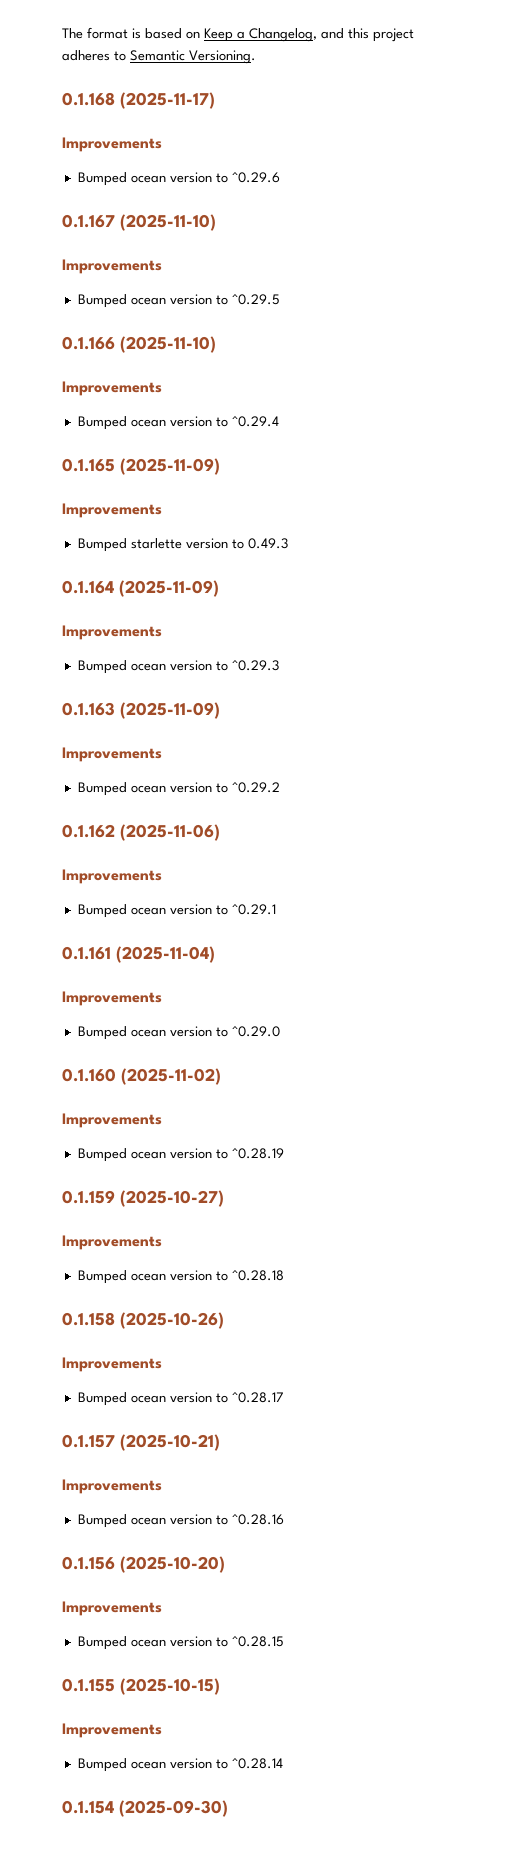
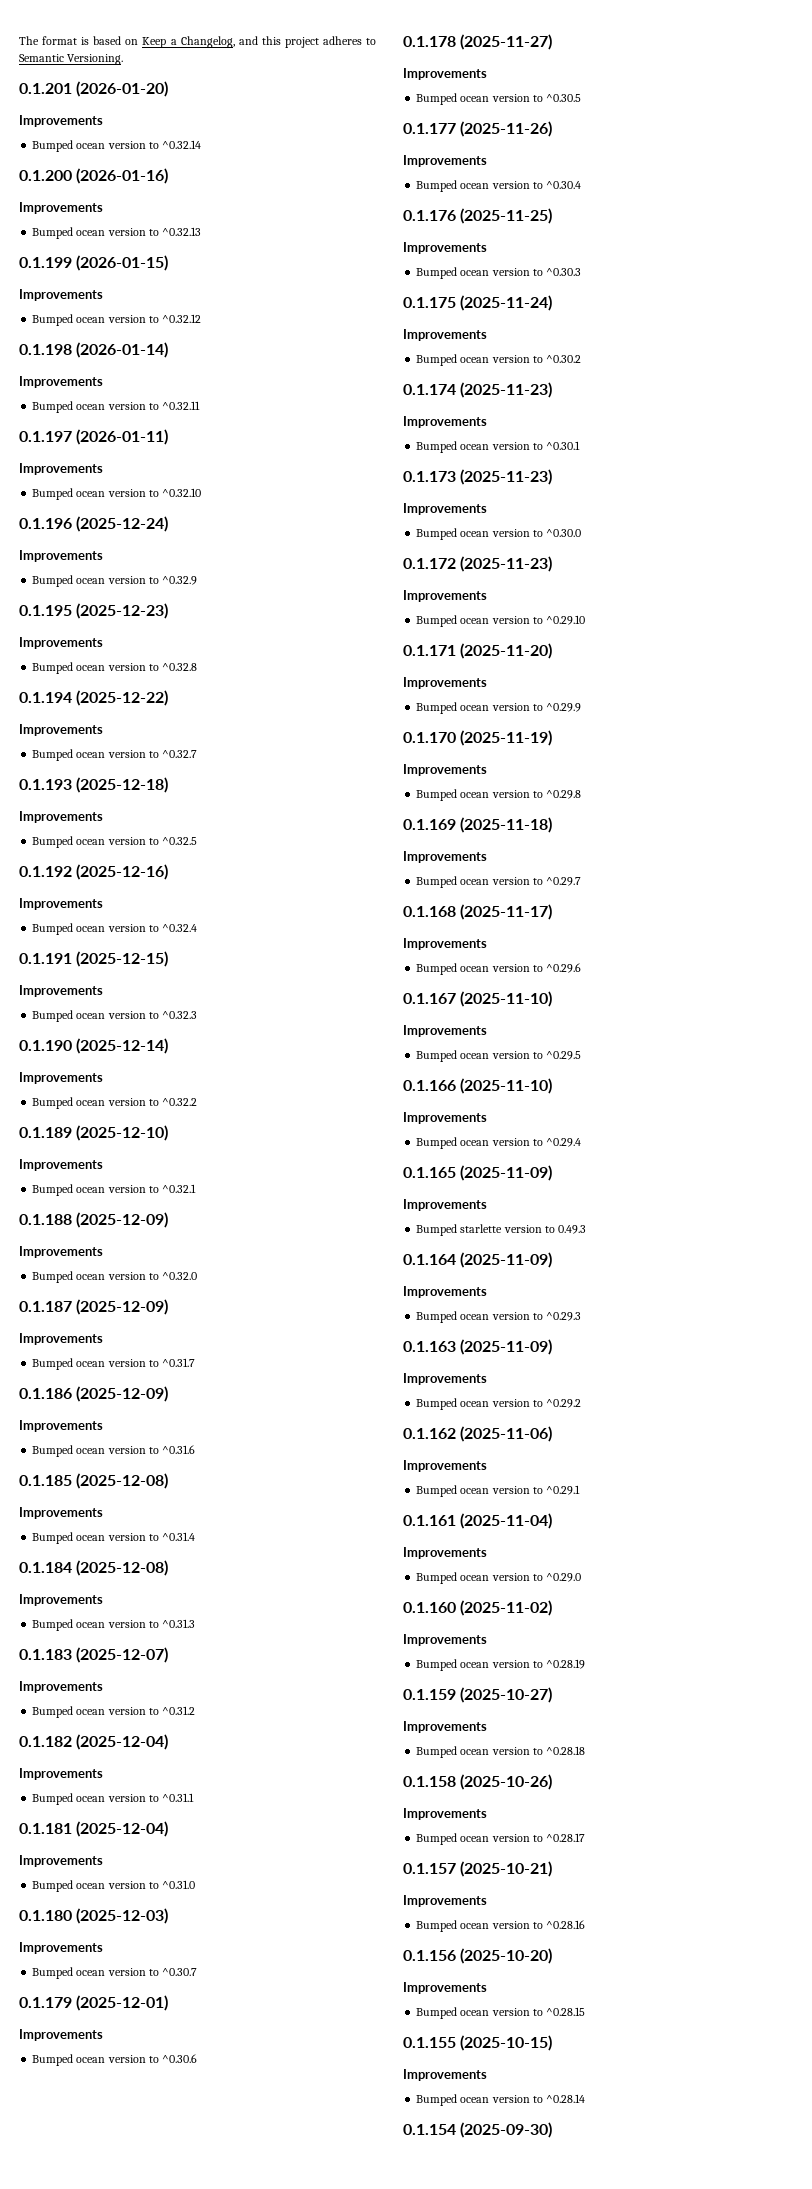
+ 0.1.201 (2026-01-20)
+ Improvements
+ Bumped ocean version to ^0.32.14
+ 0.1.200 (2026-01-16)
+ Improvements
+ Bumped ocean version to ^0.32.13
+ 0.1.199 (2026-01-15)
+ Improvements
+ Bumped ocean version to ^0.32.12
+ 0.1.198 (2026-01-14)
+ Improvements
+ Bumped ocean version to ^0.32.11
+ 0.1.197 (2026-01-11)
+ Improvements
+ Bumped ocean version to ^0.32.10
+ 0.1.196 (2025-12-24)
+ Improvements
+ Bumped ocean version to ^0.32.9
+ 0.1.195 (2025-12-23)
+ Improvements
+ Bumped ocean version to ^0.32.8
+ 0.1.194 (2025-12-22)
+ Improvements
+ Bumped ocean version to ^0.32.7
+ 0.1.193 (2025-12-18)
+ Improvements
+ Bumped ocean version to ^0.32.5
+ 0.1.192 (2025-12-16)
+ Improvements
+ Bumped ocean version to ^0.32.4
+ 0.1.191 (2025-12-15)
+ Improvements
+ Bumped ocean version to ^0.32.3
+ 0.1.190 (2025-12-14)
+ Improvements
+ Bumped ocean version to ^0.32.2
+ 0.1.189 (2025-12-10)
+ Improvements
+ Bumped ocean version to ^0.32.1
+ 0.1.188 (2025-12-09)
+ Improvements
+ Bumped ocean version to ^0.32.0
+ 0.1.187 (2025-12-09)
+ Improvements
+ Bumped ocean version to ^0.31.7
+ 0.1.186 (2025-12-09)
+ Improvements
+ Bumped ocean version to ^0.31.6
+ 0.1.185 (2025-12-08)
+ Improvements
+ Bumped ocean version to ^0.31.4
+ 0.1.184 (2025-12-08)
+ Improvements
+ Bumped ocean version to ^0.31.3
+ 0.1.183 (2025-12-07)
+ Improvements
+ Bumped ocean version to ^0.31.2
+ 0.1.182 (2025-12-04)
+ Improvements
+ Bumped ocean version to ^0.31.1
+ 0.1.181 (2025-12-04)
+ Improvements
+ Bumped ocean version to ^0.31.0
+ 0.1.180 (2025-12-03)
+ Improvements
+ Bumped ocean version to ^0.30.7
+ 0.1.179 (2025-12-01)
+ Improvements
+ Bumped ocean version to ^0.30.6
+ 0.1.178 (2025-11-27)
+ Improvements
+ Bumped ocean version to ^0.30.5
+ 0.1.177 (2025-11-26)
+ Improvements
+ Bumped ocean version to ^0.30.4
+ 0.1.176 (2025-11-25)
+ Improvements
+ Bumped ocean version to ^0.30.3
+ 0.1.175 (2025-11-24)
+ Improvements
+ Bumped ocean version to ^0.30.2
+ 0.1.174 (2025-11-23)
+ Improvements
+ Bumped ocean version to ^0.30.1
+ 0.1.173 (2025-11-23)
+ Improvements
+ Bumped ocean version to ^0.30.0
+ 0.1.172 (2025-11-23)
+ Improvements
+ Bumped ocean version to ^0.29.10
+ 0.1.171 (2025-11-20)
+ Improvements
+ Bumped ocean version to ^0.29.9
+ 0.1.170 (2025-11-19)
+ Improvements
+ Bumped ocean version to ^0.29.8
+ 0.1.169 (2025-11-18)
+ Improvements
+ Bumped ocean version to ^0.29.7

